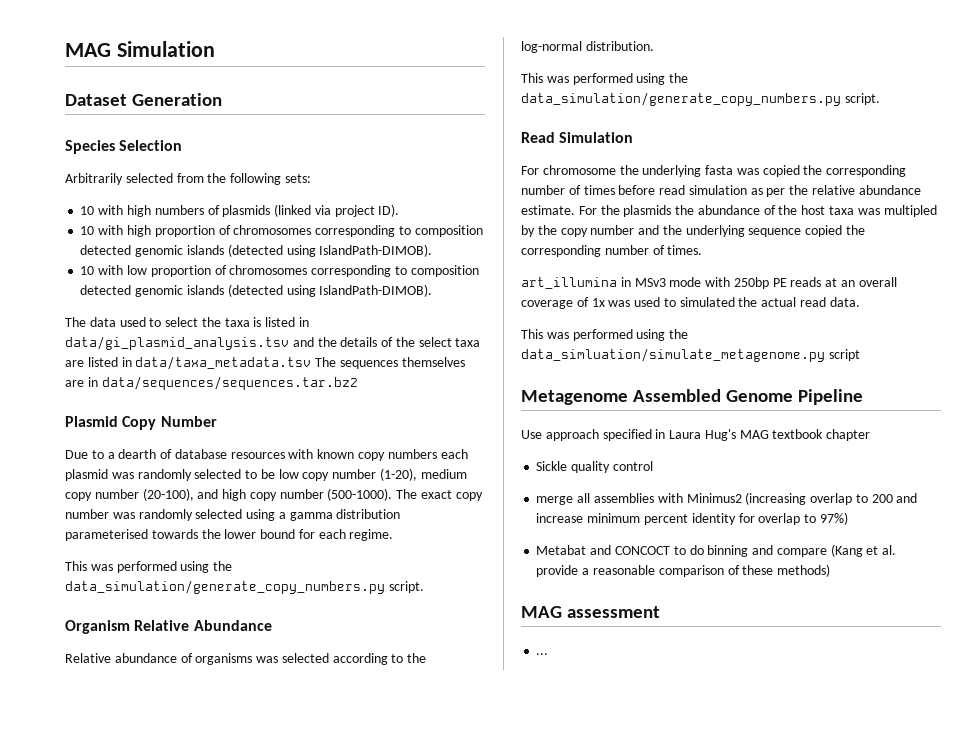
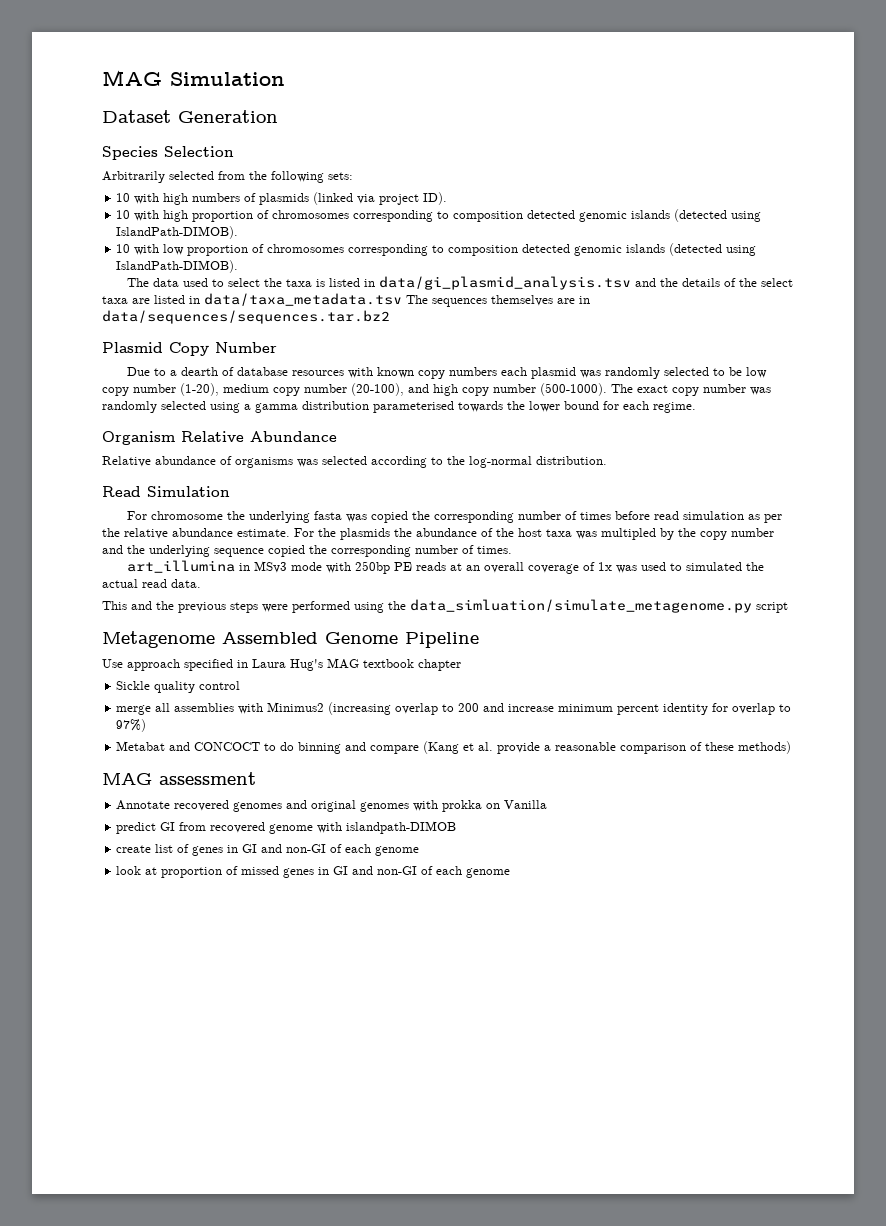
  The exact copy number was randomly selected using a gamma distribution parameterised towards the lower bound for each regime.
- This was performed using the data_simulation/generate_copy_numbers.py script.
  Relative abundance of organisms was selected according to the log-normal distribution.
- This was performed using the data_simulation/generate_copy_numbers.py script.
- This was performed using the data_simluation/simulate_metagenome.py script
+ This and the previous steps were performed using the data_simluation/simulate_metagenome.py script
- ...
+ Annotate recovered genomes and original genomes with prokka on Vanilla
+ predict GI from recovered genome with islandpath-DIMOB
+ create list of genes in GI and non-GI of each genome
+ look at proportion of missed genes in GI and non-GI of each genome

